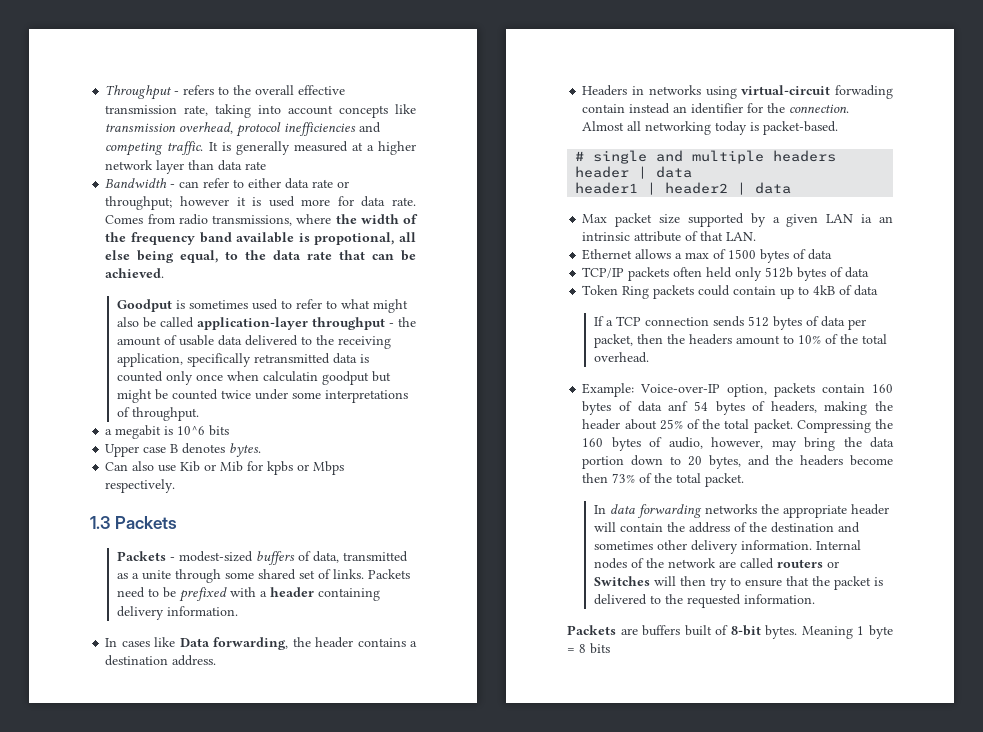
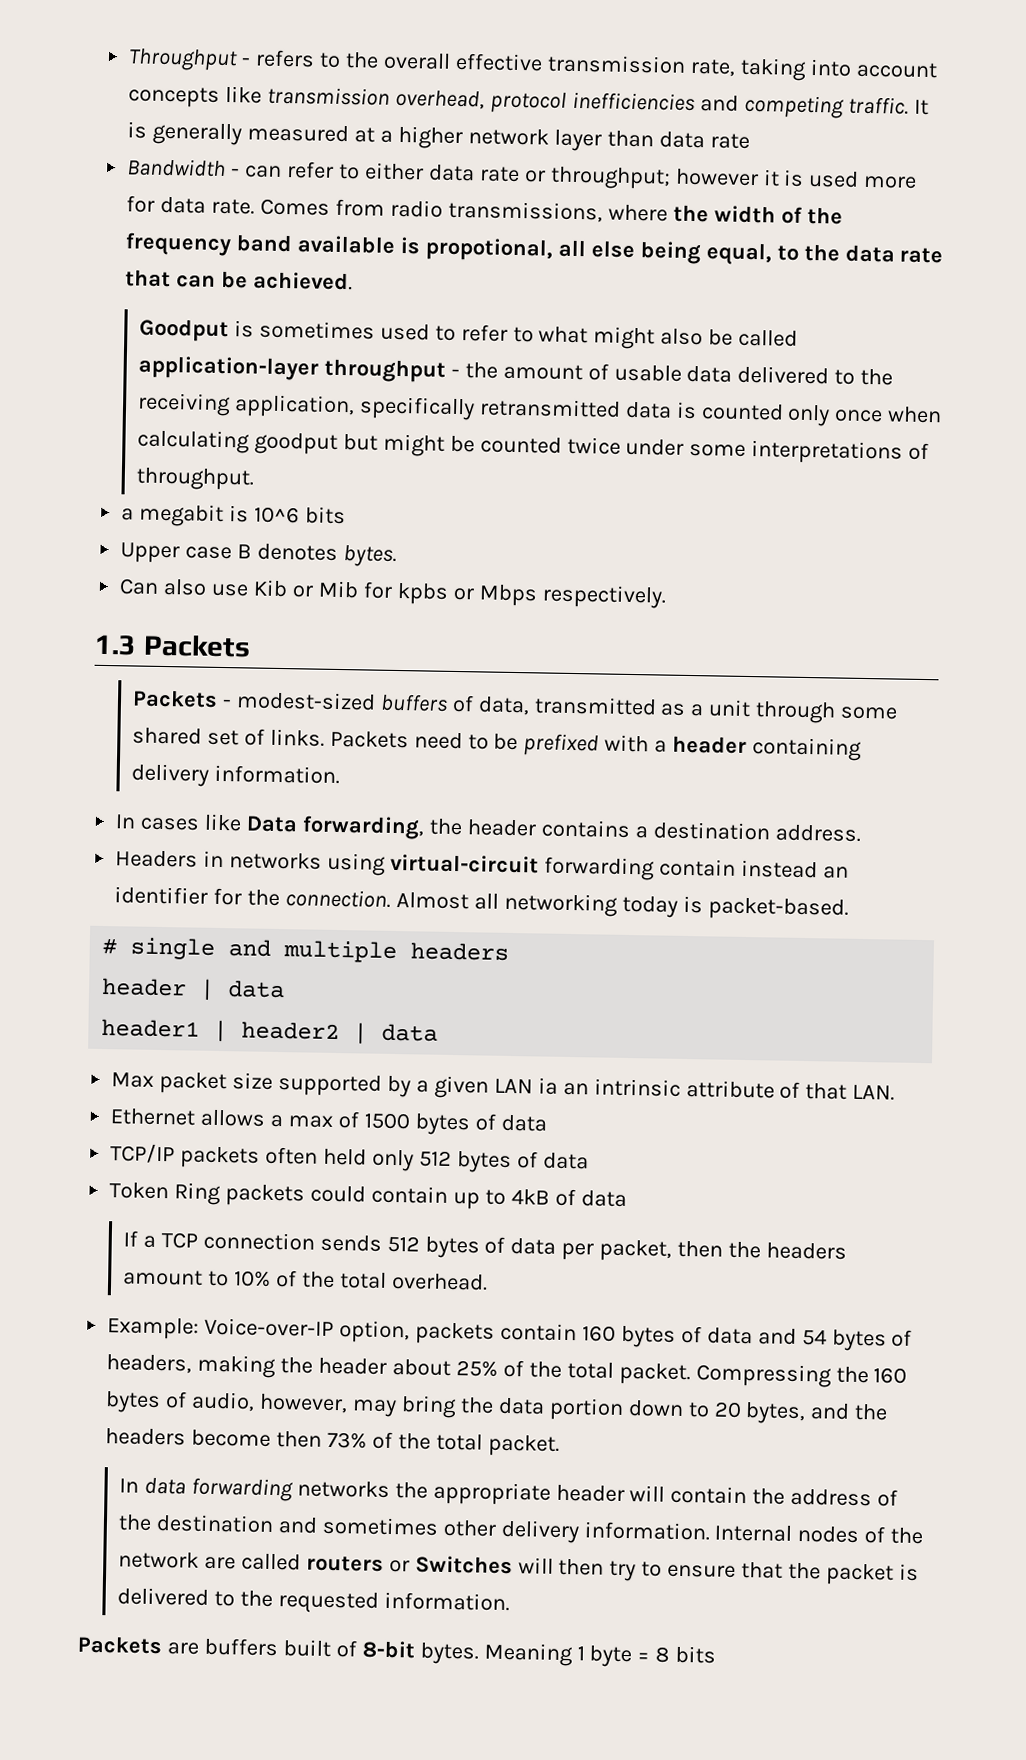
- Goodput is sometimes used to refer to what might also be called application-layer throughput - the amount of usable data delivered to the receiving application, specifically retransmitted data is counted only once when calculatin goodput but might be counted twice under some interpretations of throughput.
+ Goodput is sometimes used to refer to what might also be called application-layer throughput - the amount of usable data delivered to the receiving application, specifically retransmitted data is counted only once when calculating goodput but might be counted twice under some interpretations of throughput.
- Packets - modest-sized buffers of data, transmitted as a unite through some shared set of links.
+ Packets - modest-sized buffers of data, transmitted as a unit through some shared set of links.
- Headers in networks using virtual-circuit forwading contain instead an identifier for the connection.
+ Headers in networks using virtual-circuit forwarding contain instead an identifier for the connection.
- TCP/IP packets often held only 512b bytes of data
+ TCP/IP packets often held only 512 bytes of data
- Example: Voice-over-IP option, packets contain 160 bytes of data anf 54 bytes of headers, making the header about 25% of the total packet.
+ Example: Voice-over-IP option, packets contain 160 bytes of data and 54 bytes of headers, making the header about 25% of the total packet.

